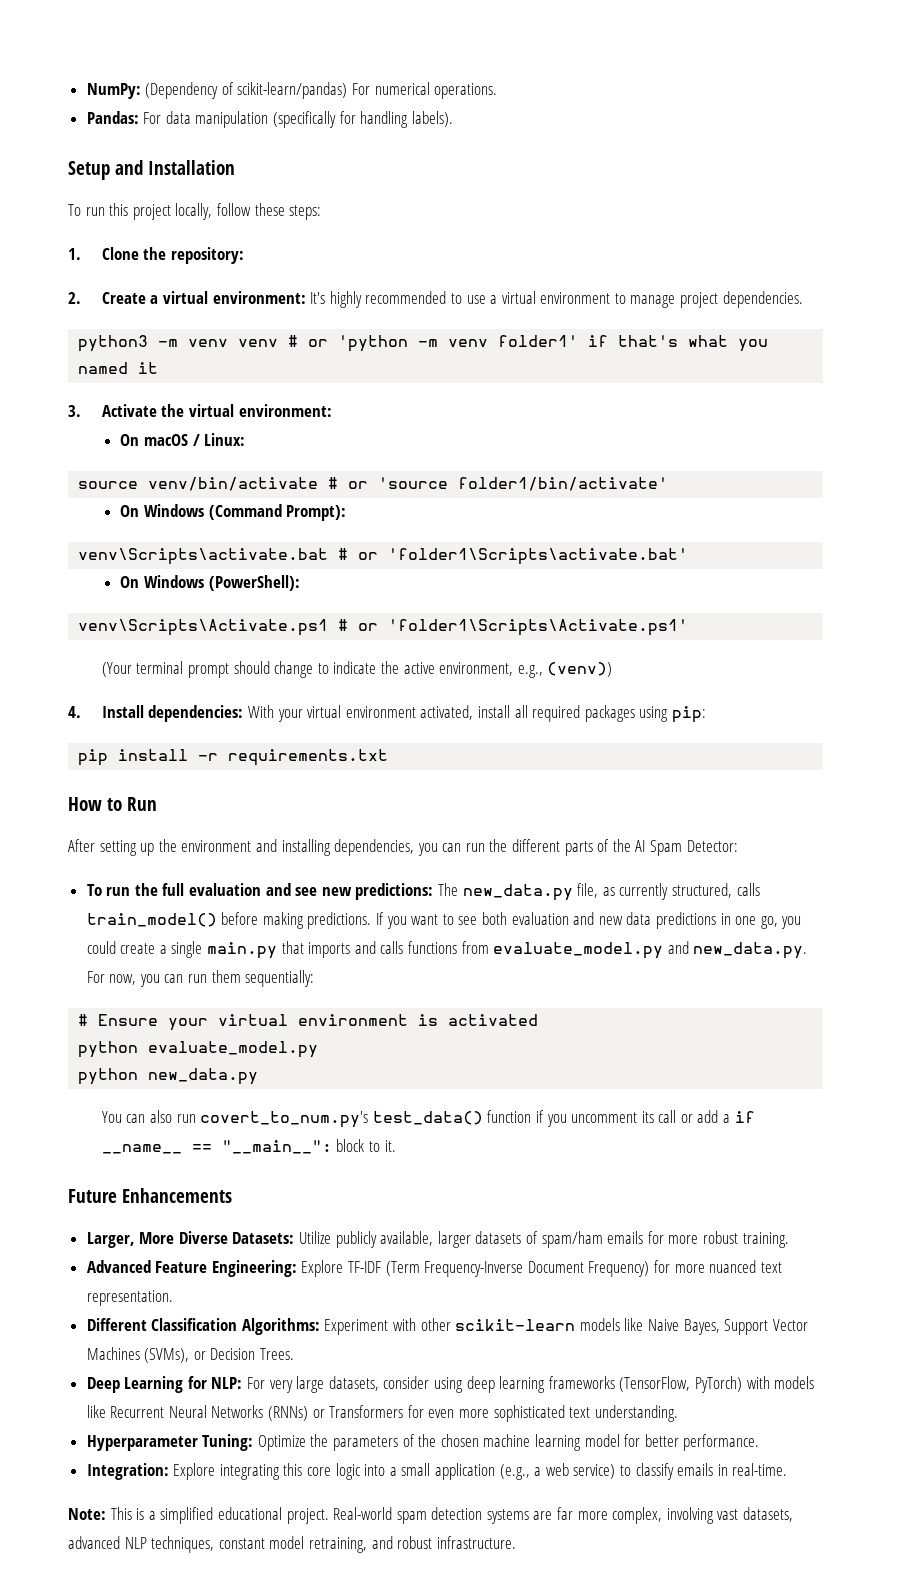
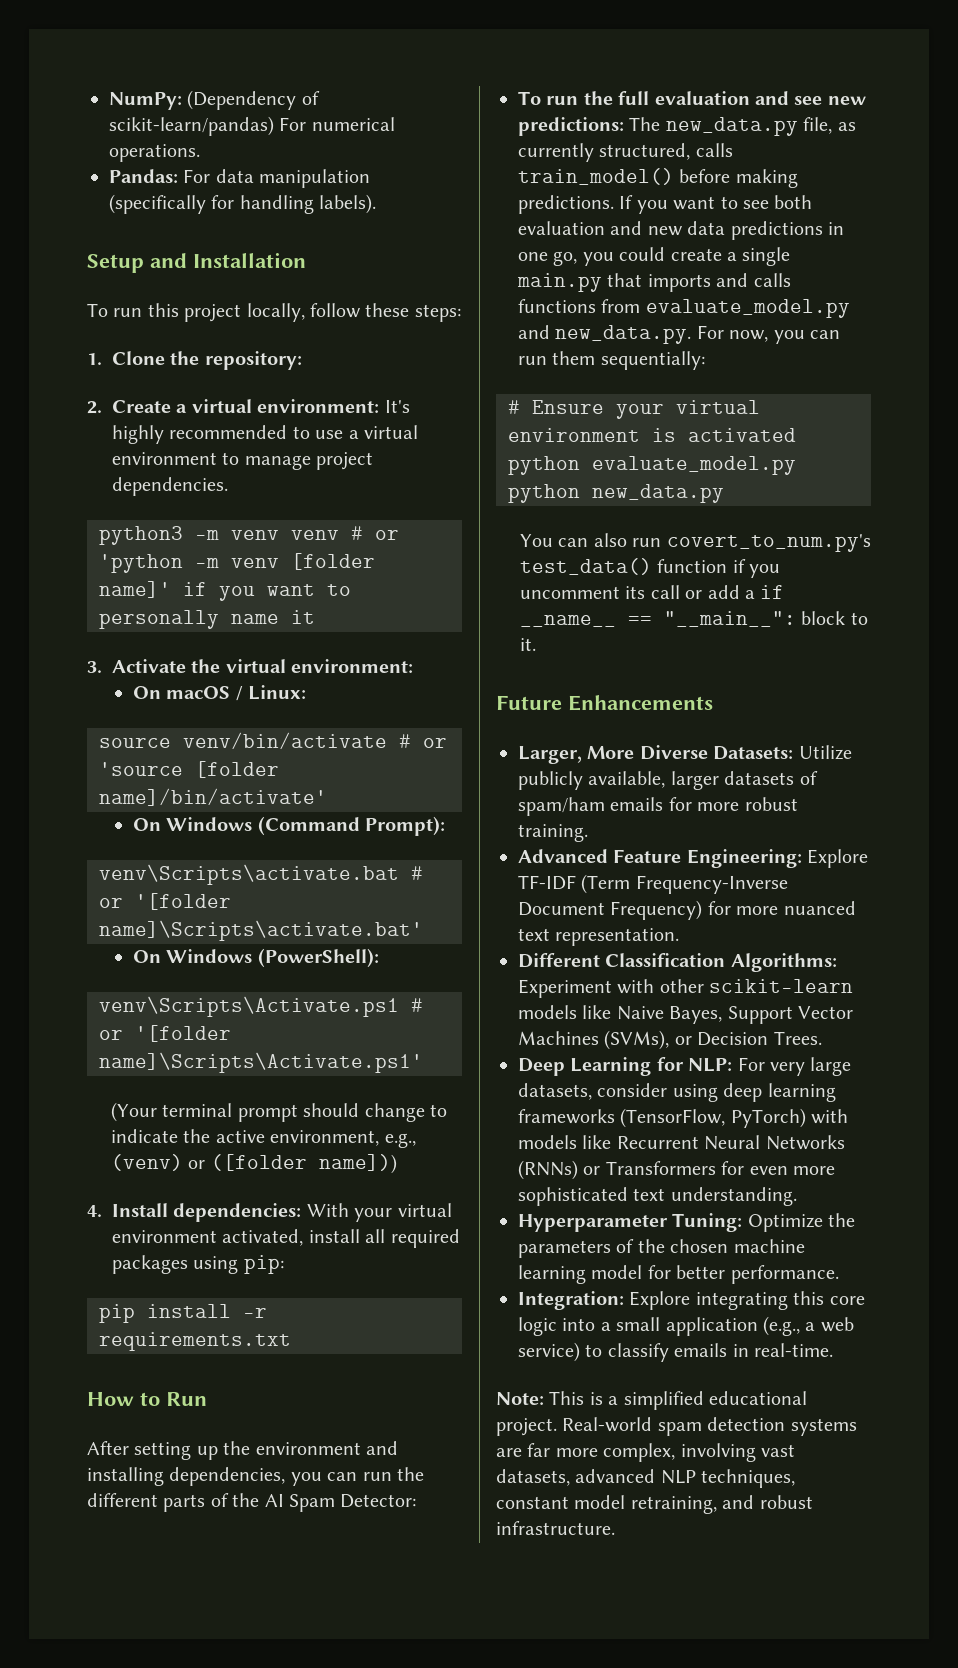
- python3 -m venv venv # or 'python -m venv folder1' if that's what you named it
+ python3 -m venv venv # or 'python -m venv [folder name]' if you want to personally name it
- source venv/bin/activate # or 'source folder1/bin/activate'
+ source venv/bin/activate # or 'source [folder name]/bin/activate'
- venv\Scripts\activate.bat # or 'folder1\Scripts\activate.bat'
+ venv\Scripts\activate.bat # or '[folder name]\Scripts\activate.bat'
- venv\Scripts\Activate.ps1 # or 'folder1\Scripts\Activate.ps1'
+ venv\Scripts\Activate.ps1 # or '[folder name]\Scripts\Activate.ps1'
- (Your terminal prompt should change to indicate the active environment, e.g., (venv))
+ (Your terminal prompt should change to indicate the active environment, e.g., (venv) or ([folder name]))

